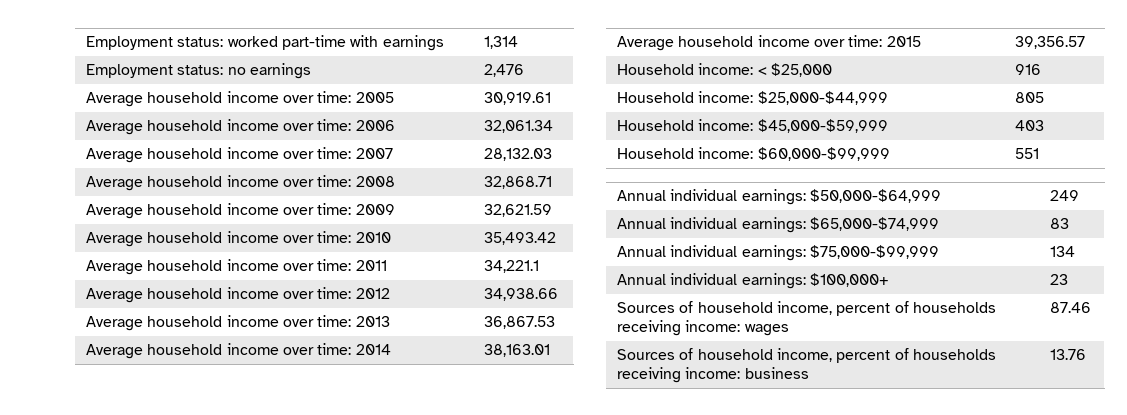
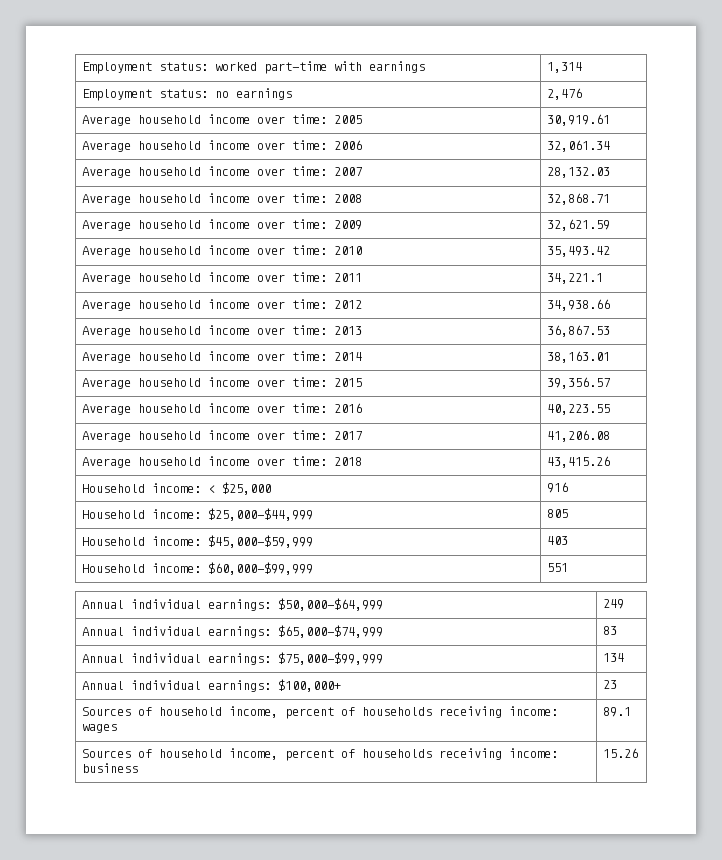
+ Average household income over time: 2016 | 40,223.55
+ Average household income over time: 2017 | 41,206.08
+ Average household income over time: 2018 | 43,415.26
- Sources of household income, percent of households receiving income: wages | 87.46
+ Sources of household income, percent of households receiving income: wages | 89.1
- Sources of household income, percent of households receiving income: business | 13.76
+ Sources of household income, percent of households receiving income: business | 15.26

